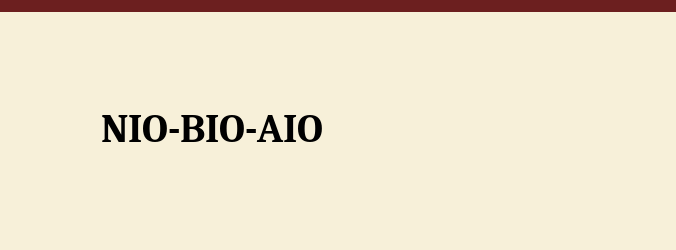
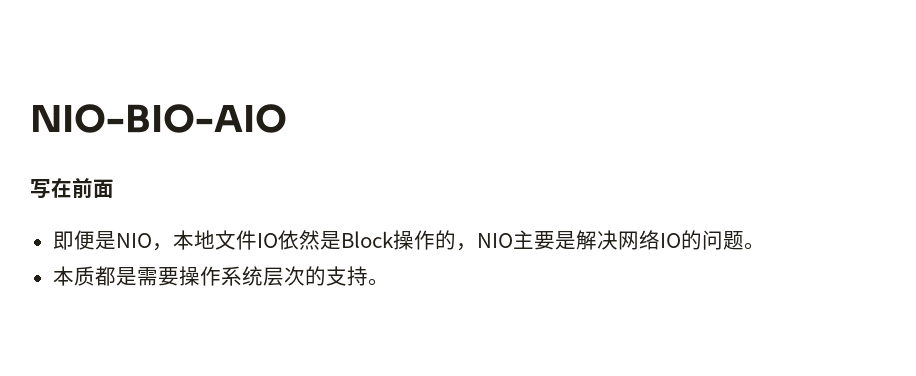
+ 写在前面
+ 即便是NIO，本地文件IO依然是Block操作的，NIO主要是解决网络IO的问题。
+ 本质都是需要操作系统层次的支持。

